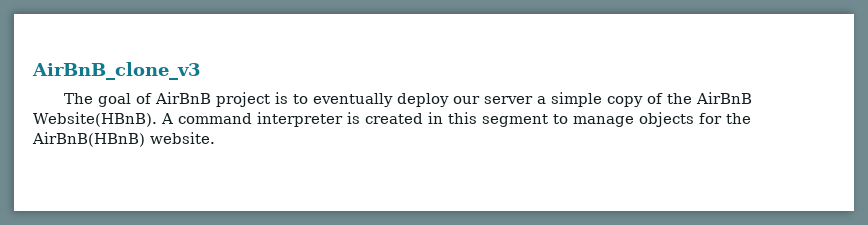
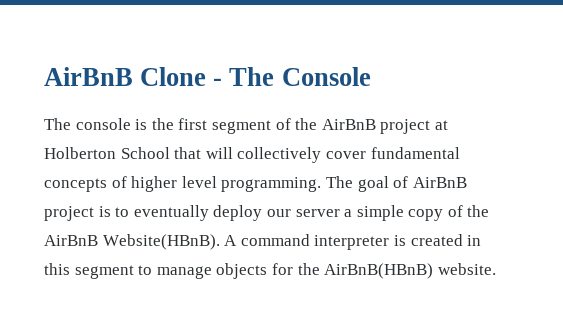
- AirBnB_clone_v3
- The goal of AirBnB project is to eventually deploy our server a simple copy of the AirBnB Website(HBnB).
+ AirBnB Clone - The Console
+ The console is the first segment of the AirBnB project at Holberton School that will collectively cover fundamental concepts of higher level programming. The goal of AirBnB project is to eventually deploy our server a simple copy of the AirBnB Website(HBnB).

